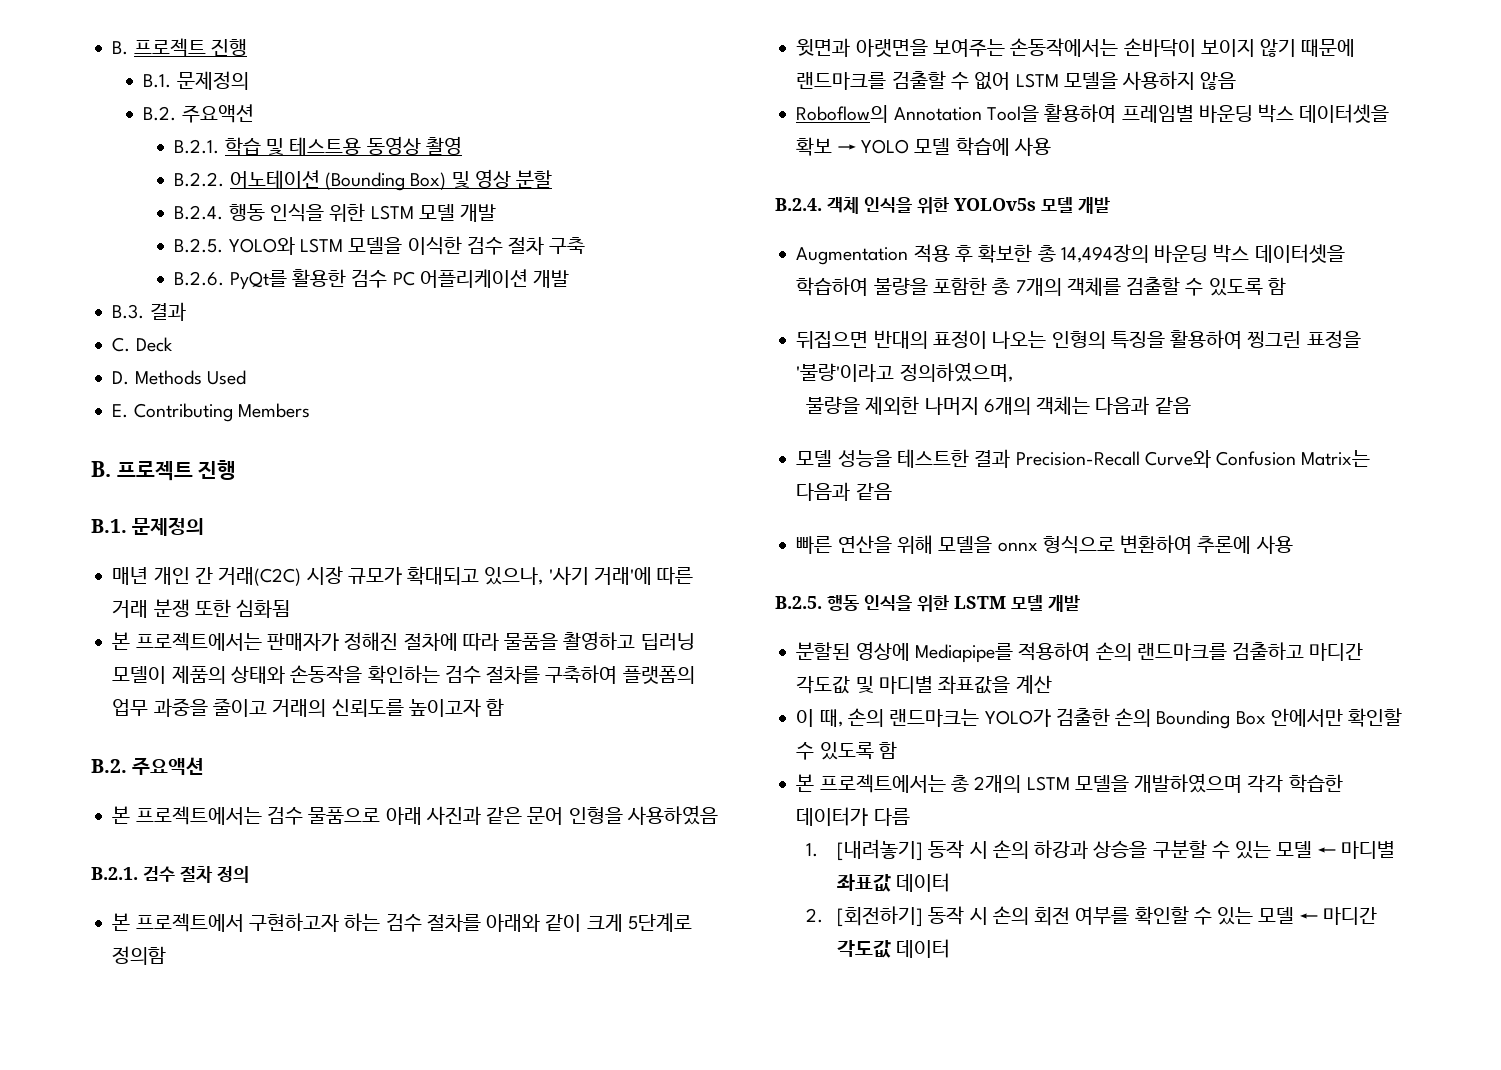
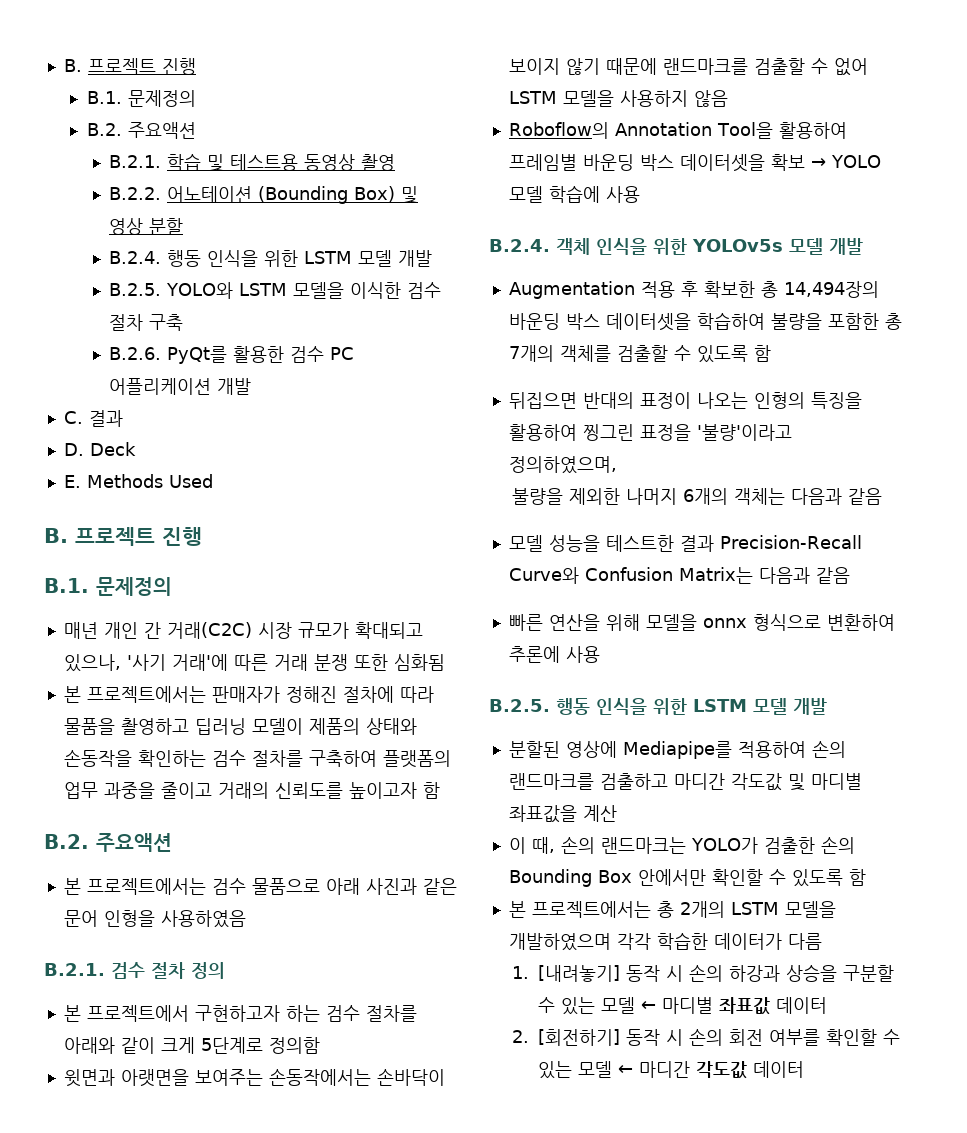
- B.3. 결과
+ C. 결과
- C. Deck
+ D. Deck
- D. Methods Used
+ E. Methods Used
- E. Contributing Members

